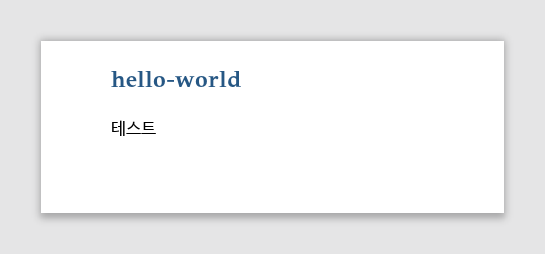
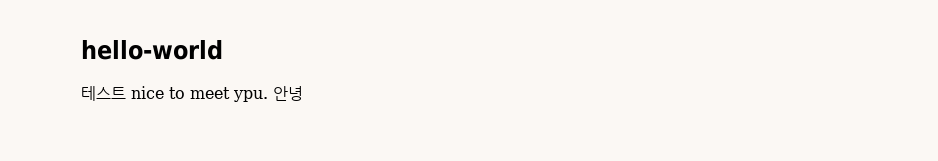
- 테스트
+ 테스트 nice to meet ypu. 안녕

